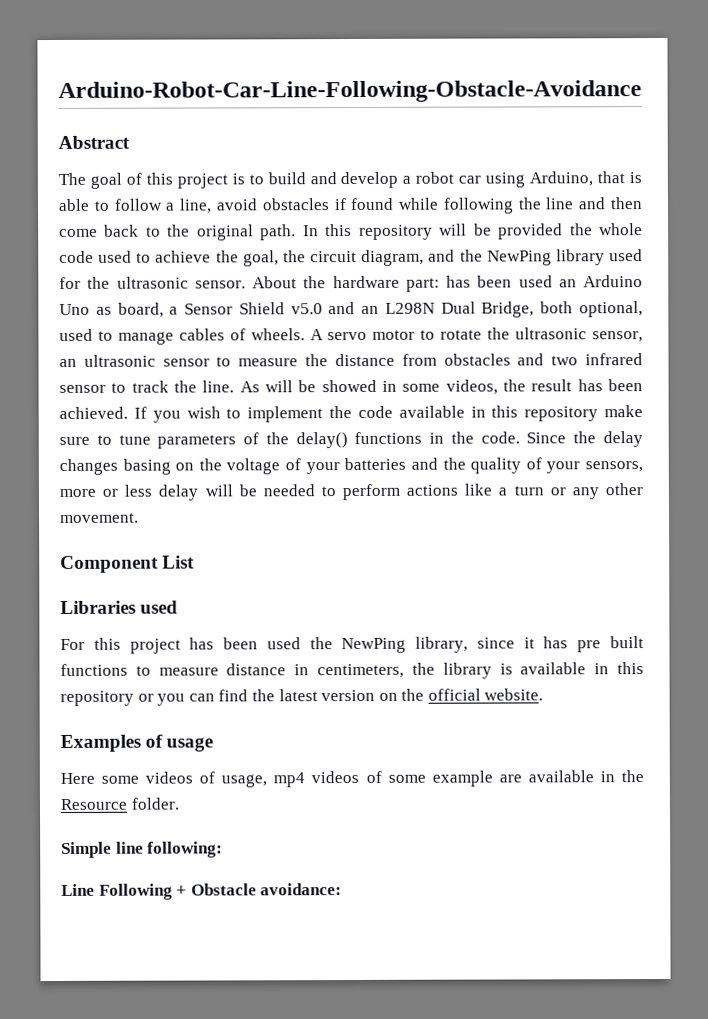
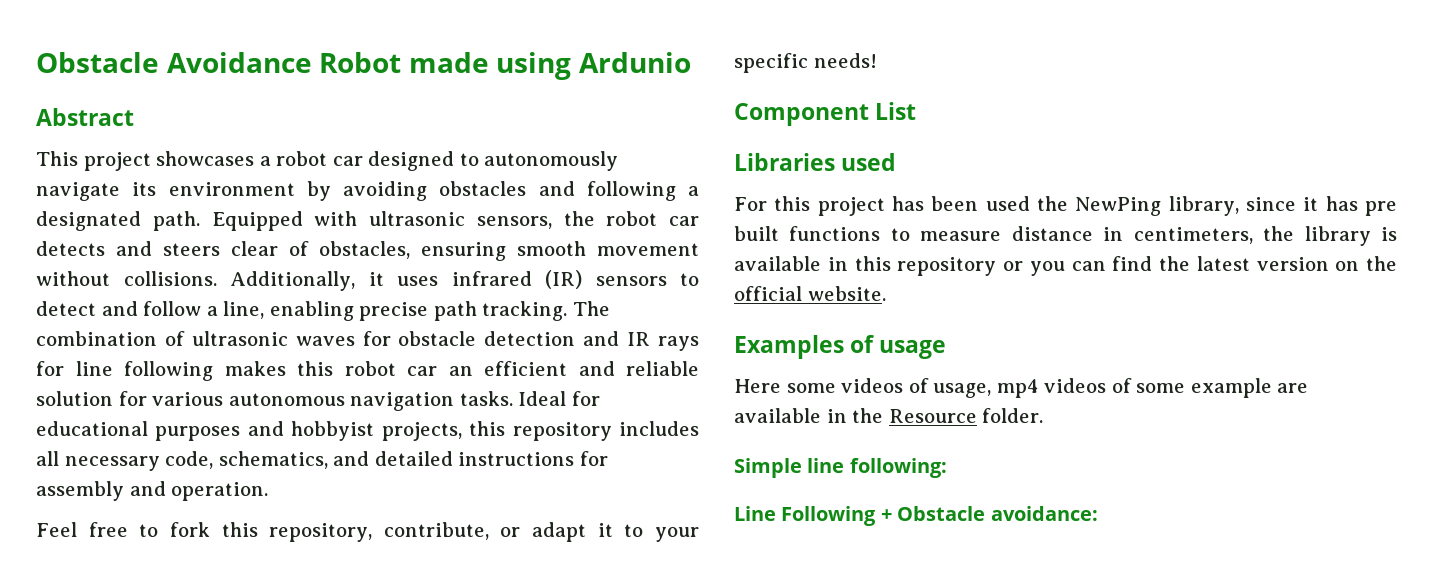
- Arduino-Robot-Car-Line-Following-Obstacle-Avoidance
+ Obstacle Avoidance Robot made using Ardunio
  Abstract
- The goal of this project is to build and develop a robot car using Arduino, that is able to follow a line, avoid obstacles if found while following the line and then come back to the original path. In this repository will be provided the whole code used to achieve the goal, the circuit diagram, and the NewPing library used for the ultrasonic sensor. About the hardware part: has been used an Arduino Uno as board, a Sensor Shield v5.0 and an L298N Dual Bridge, both optional, used to manage cables of wheels. A servo motor to rotate the ultrasonic sensor, an ultrasonic sensor to measure the distance from obstacles and two infrared sensor to track the line. As will be showed in some videos, the result has been achieved. If you wish to implement the code available in this repository make sure to tune parameters of the delay() functions in the code. Since the delay changes basing on the voltage of your batteries and the quality of your sensors, more or less delay will be needed to perform actions like a turn or any other movement.
+ This project showcases a robot car designed to autonomously navigate its environment by avoiding obstacles and following a designated path. Equipped with ultrasonic sensors, the robot car detects and steers clear of obstacles, ensuring smooth movement without collisions. Additionally, it uses infrared (IR) sensors to detect and follow a line, enabling precise path tracking. The combination of ultrasonic waves for obstacle detection and IR rays for line following makes this robot car an efficient and reliable solution for various autonomous navigation tasks. Ideal for educational purposes and hobbyist projects, this repository includes all necessary code, schematics, and detailed instructions for assembly and operation.
+ Feel free to fork this repository, contribute, or adapt it to your specific needs!

